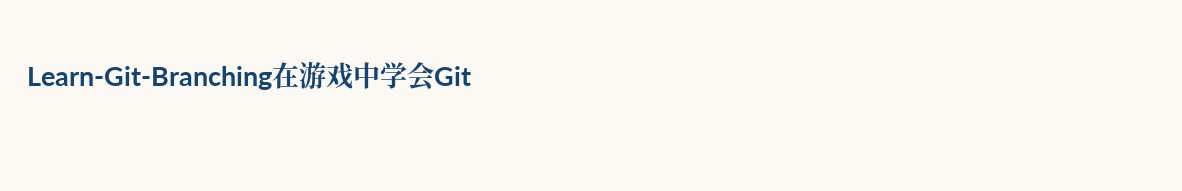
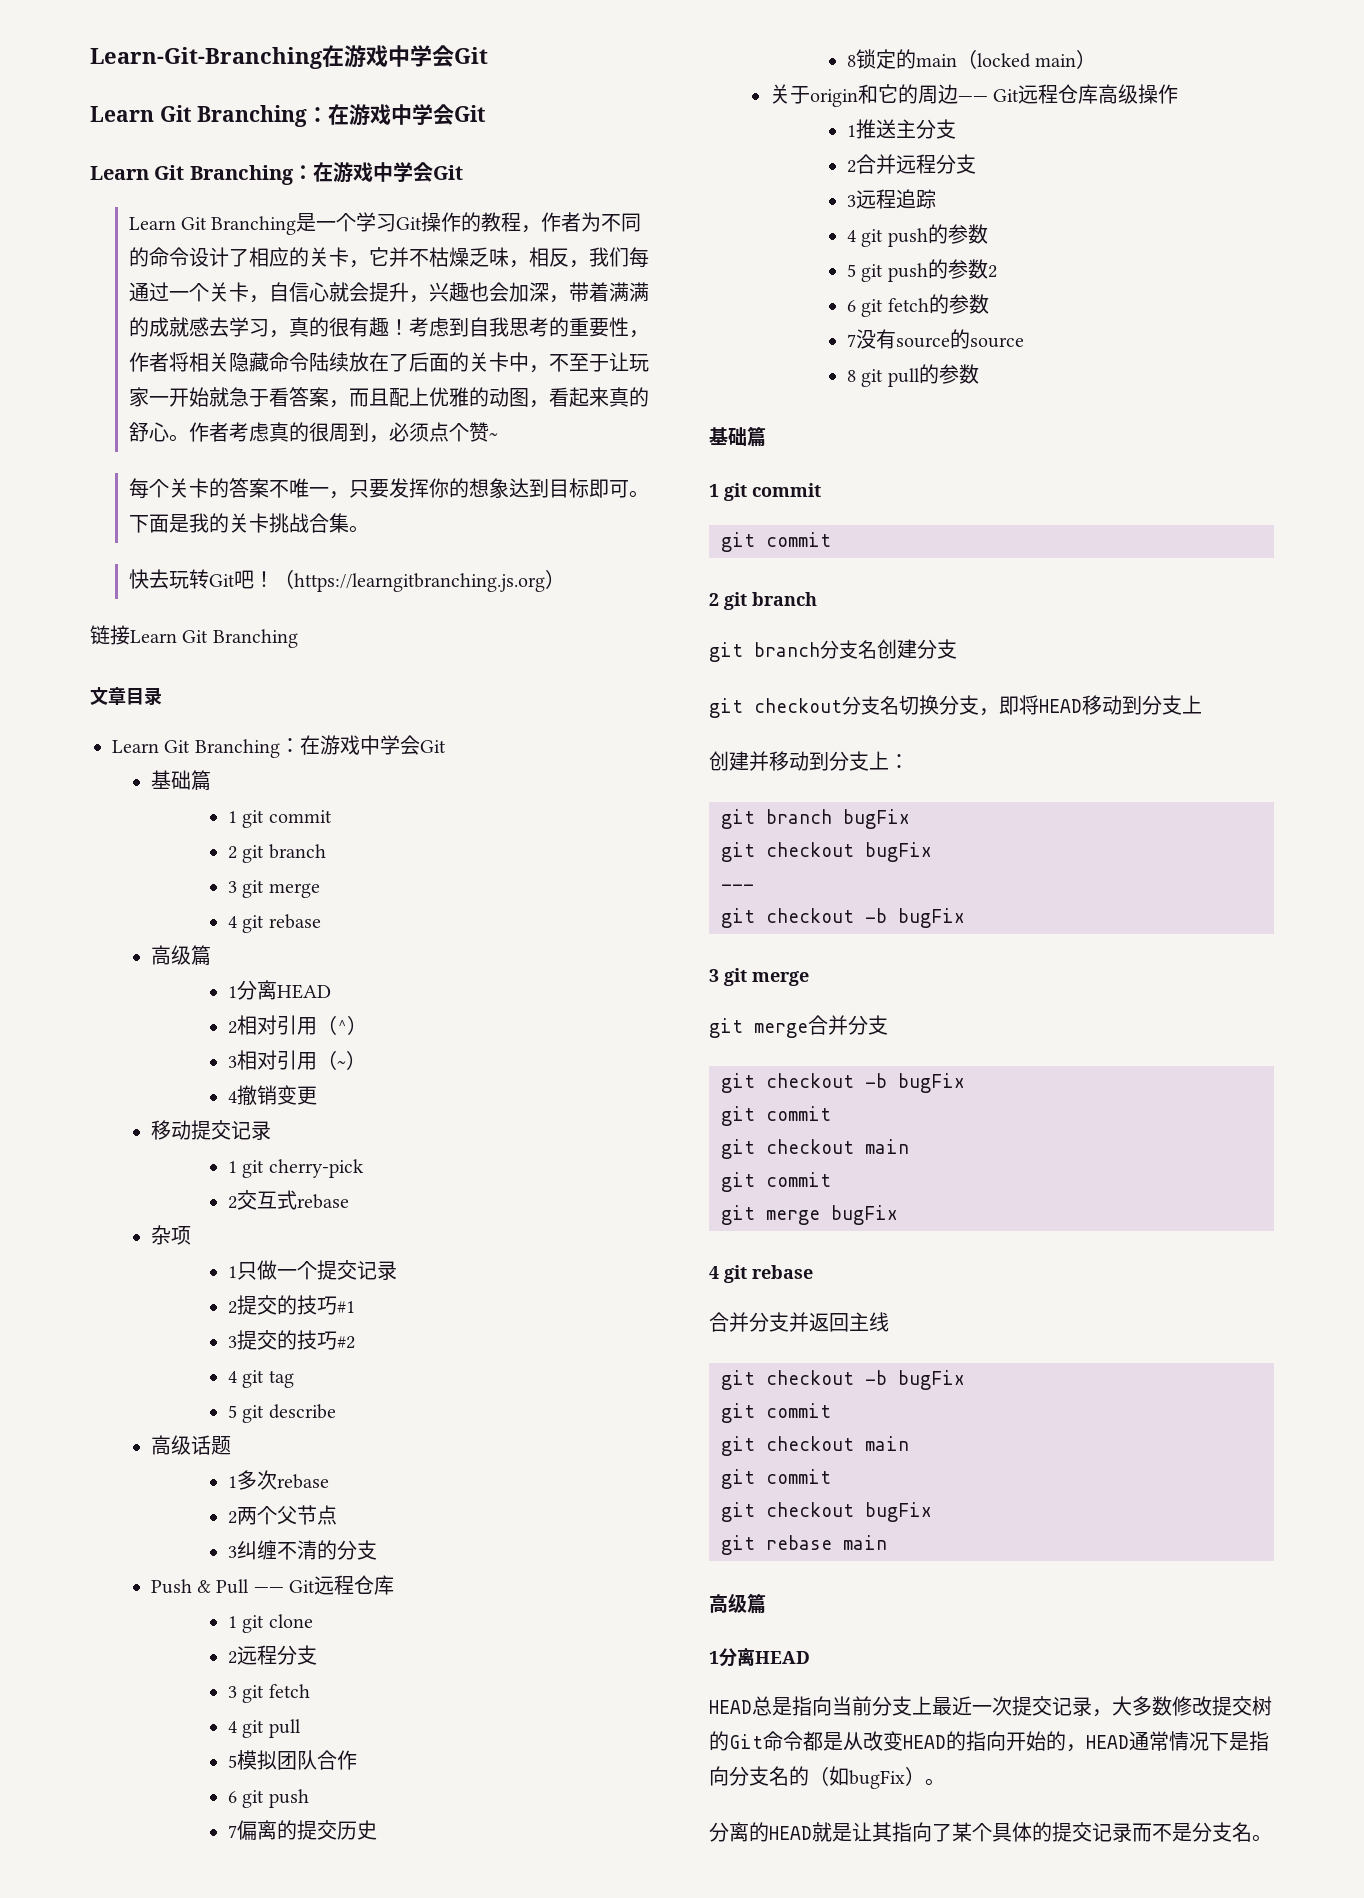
  Learn-Git-Branching在游戏中学会Git
+ Learn Git Branching：在游戏中学会Git
+ Learn Git Branching：在游戏中学会Git
+ Learn Git Branching是一个学习Git操作的教程，作者为不同的命令设计了相应的关卡，它并不枯燥乏味，相反，我们每通过一个关卡，自信心就会提升，兴趣也会加深，带着满满的成就感去学习，真的很有趣！考虑到自我思考的重要性，作者将相关隐藏命令陆续放在了后面的关卡中，不至于让玩家一开始就急于看答案，而且配上优雅的动图，看起来真的舒心。作者考虑真的很周到，必须点个赞~
+ 每个关卡的答案不唯一，只要发挥你的想象达到目标即可。下面是我的关卡挑战合集。
+ 快去玩转Git吧！（https://learngitbranching.js.org）
+ 链接Learn Git Branching
+ 文章目录
+ Learn Git Branching：在游戏中学会Git
+ 基础篇
+ 1 git commit
+ 2 git branch
+ 3 git merge
+ 4 git rebase
+ 高级篇
+ 1分离HEAD
+ 2相对引用（^）
+ 3相对引用（~）
+ 4撤销变更
+ 移动提交记录
+ 1 git cherry-pick
+ 2交互式rebase
+ 杂项
+ 1只做一个提交记录
+ 2提交的技巧#1
+ 3提交的技巧#2
+ 4 git tag
+ 5 git describe
+ 高级话题
+ 1多次rebase
+ 2两个父节点
+ 3纠缠不清的分支
+ Push & Pull —— Git远程仓库
+ 1 git clone
+ 2远程分支
+ 3 git fetch
+ 4 git pull
+ 5模拟团队合作
+ 6 git push
+ 7偏离的提交历史
+ 8锁定的main（locked main）
+ 关于origin和它的周边—— Git远程仓库高级操作
+ 1推送主分支
+ 2合并远程分支
+ 3远程追踪
+ 4 git push的参数
+ 5 git push的参数2
+ 6 git fetch的参数
+ 7没有source的source
+ 8 git pull的参数
+ 基础篇
+ 1 git commit
+ git commit
+ 2 git branch
+ git branch分支名创建分支
+ git checkout分支名切换分支，即将HEAD移动到分支上
+ 创建并移动到分支上：
+ git branch bugFix
+ git checkout bugFix
+ ---
+ git checkout -b bugFix
+ 3 git merge
+ git merge合并分支
+ git checkout -b bugFix
+ git commit
+ git checkout main
+ git commit
+ git merge bugFix
+ 4 git rebase
+ 合并分支并返回主线
+ git checkout -b bugFix
+ git commit
+ git checkout main
+ git commit
+ git checkout bugFix
+ git rebase main
+ 高级篇
+ 1分离HEAD
+ HEAD总是指向当前分支上最近一次提交记录，大多数修改提交树的Git命令都是从改变HEAD的指向开始的，HEAD通常情况下是指向分支名的（如bugFix）。
+ 分离的HEAD就是让其指向了某个具体的提交记录而不是分支名。

